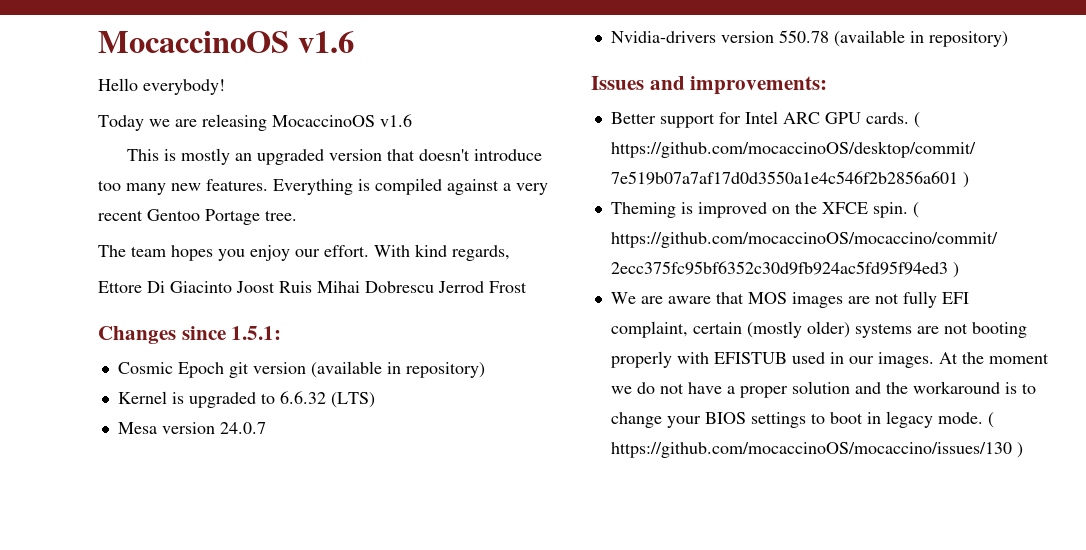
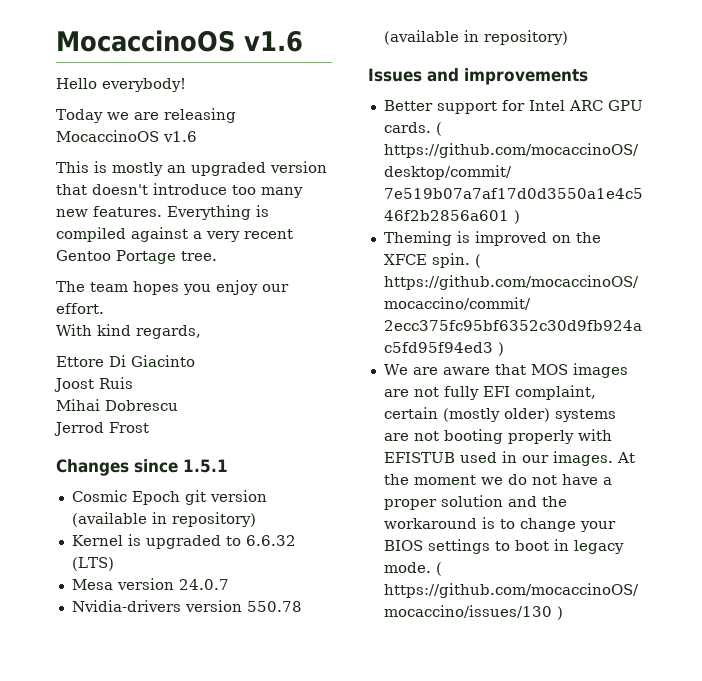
- The team hopes you enjoy our effort. With kind regards,
+ The team hopes you enjoy our effort.
+ With kind regards,
- Ettore Di Giacinto Joost Ruis Mihai Dobrescu Jerrod Frost
+ Ettore Di Giacinto
+ Joost Ruis
+ Mihai Dobrescu
+ Jerrod Frost
- Changes since 1.5.1:
+ Changes since 1.5.1
- Issues and improvements:
+ Issues and improvements

